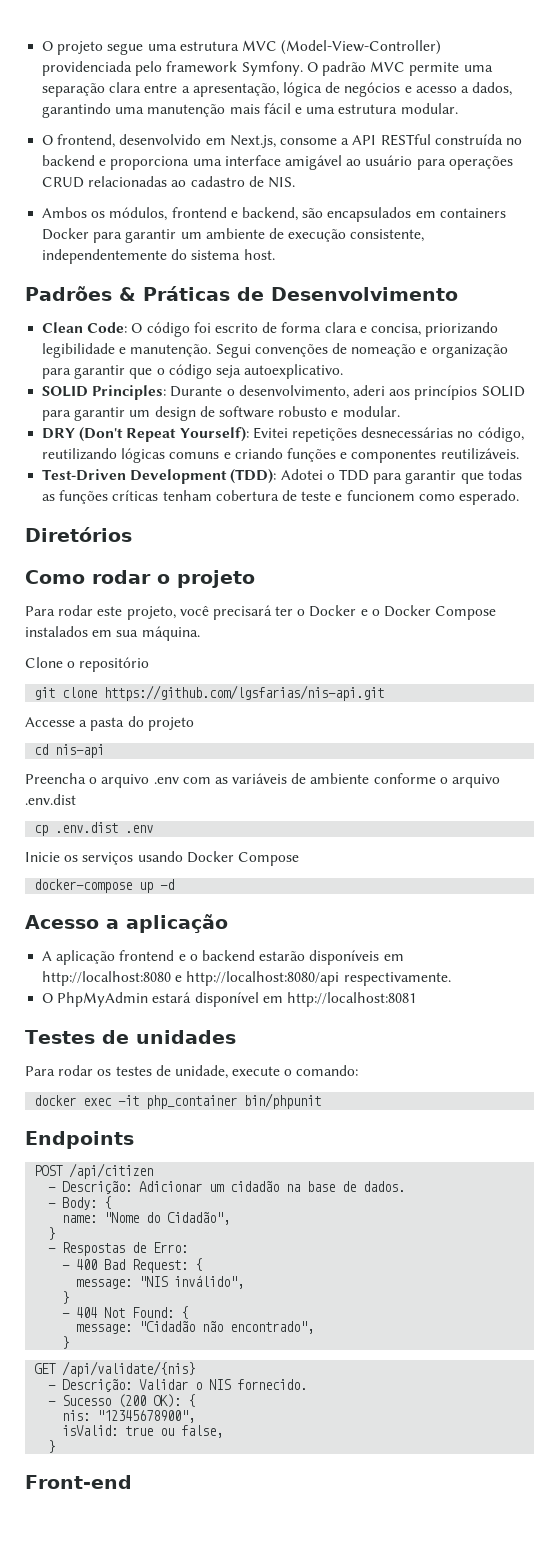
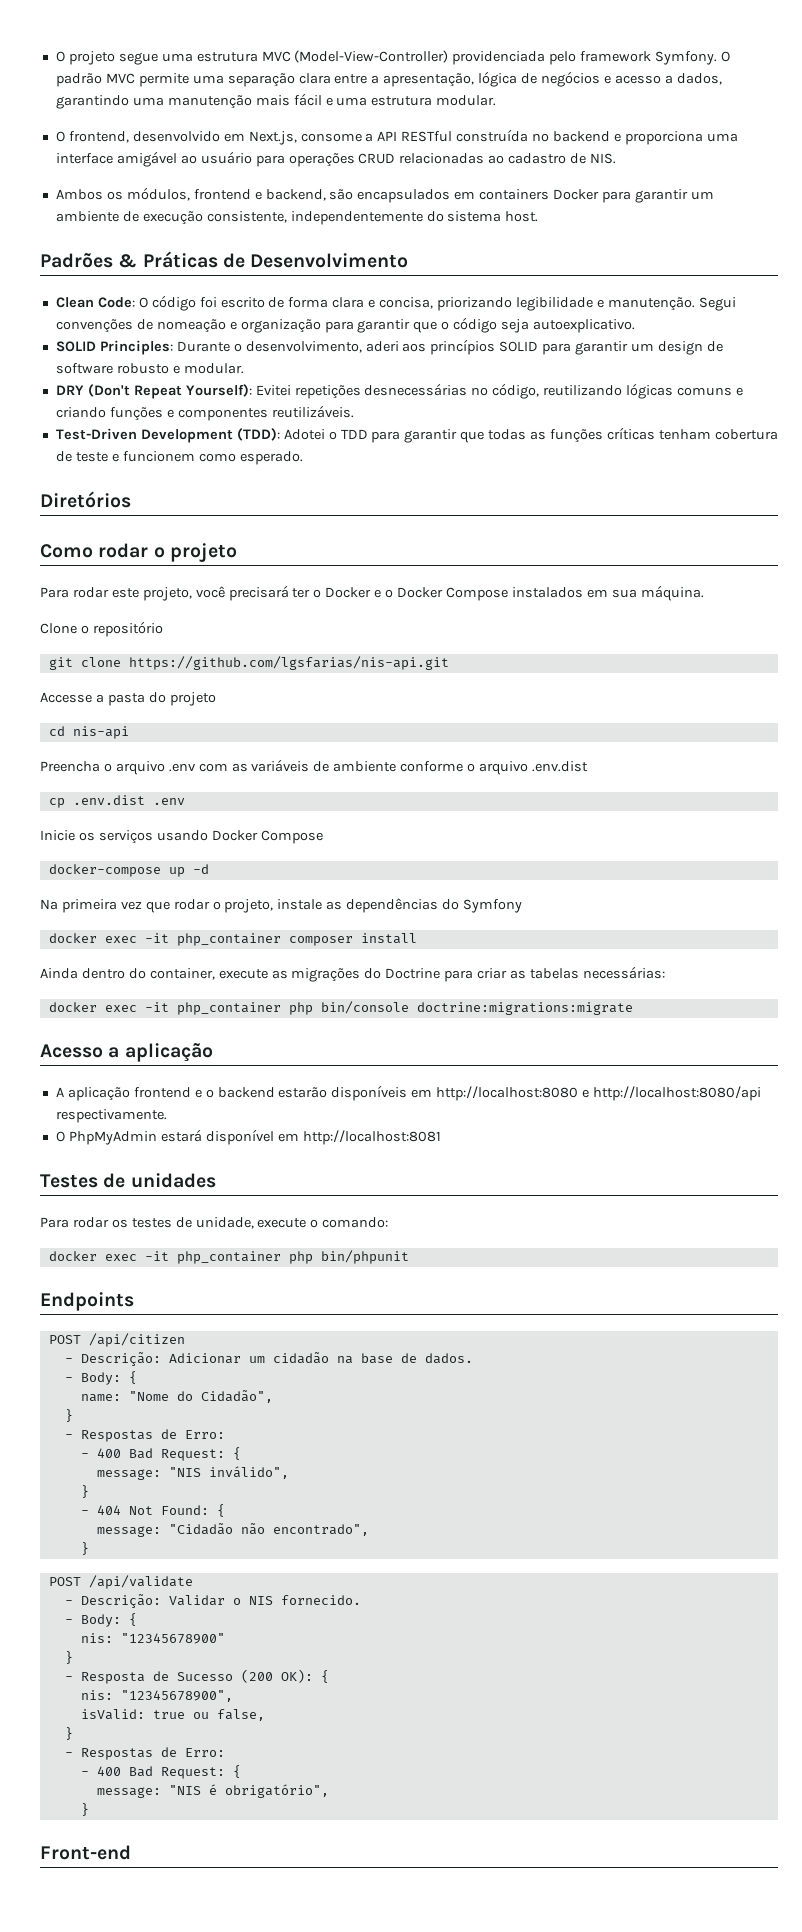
+ Na primeira vez que rodar o projeto, instale as dependências do Symfony
+ docker exec -it php_container composer install
+ Ainda dentro do container, execute as migrações do Doctrine para criar as tabelas necessárias:
+ docker exec -it php_container php bin/console doctrine:migrations:migrate
- docker exec -it php_container bin/phpunit
+ docker exec -it php_container php bin/phpunit
- GET /api/validate/{nis}
+ POST /api/validate
  - Descrição: Validar o NIS fornecido.
- - Sucesso (200 OK): {
+ - Body: {
+ nis: "12345678900"
+ }
+ - Resposta de Sucesso (200 OK): {
  isValid: true ou false,
+ }
+ - Respostas de Erro:
+ - 400 Bad Request: {
+ message: "NIS é obrigatório",

